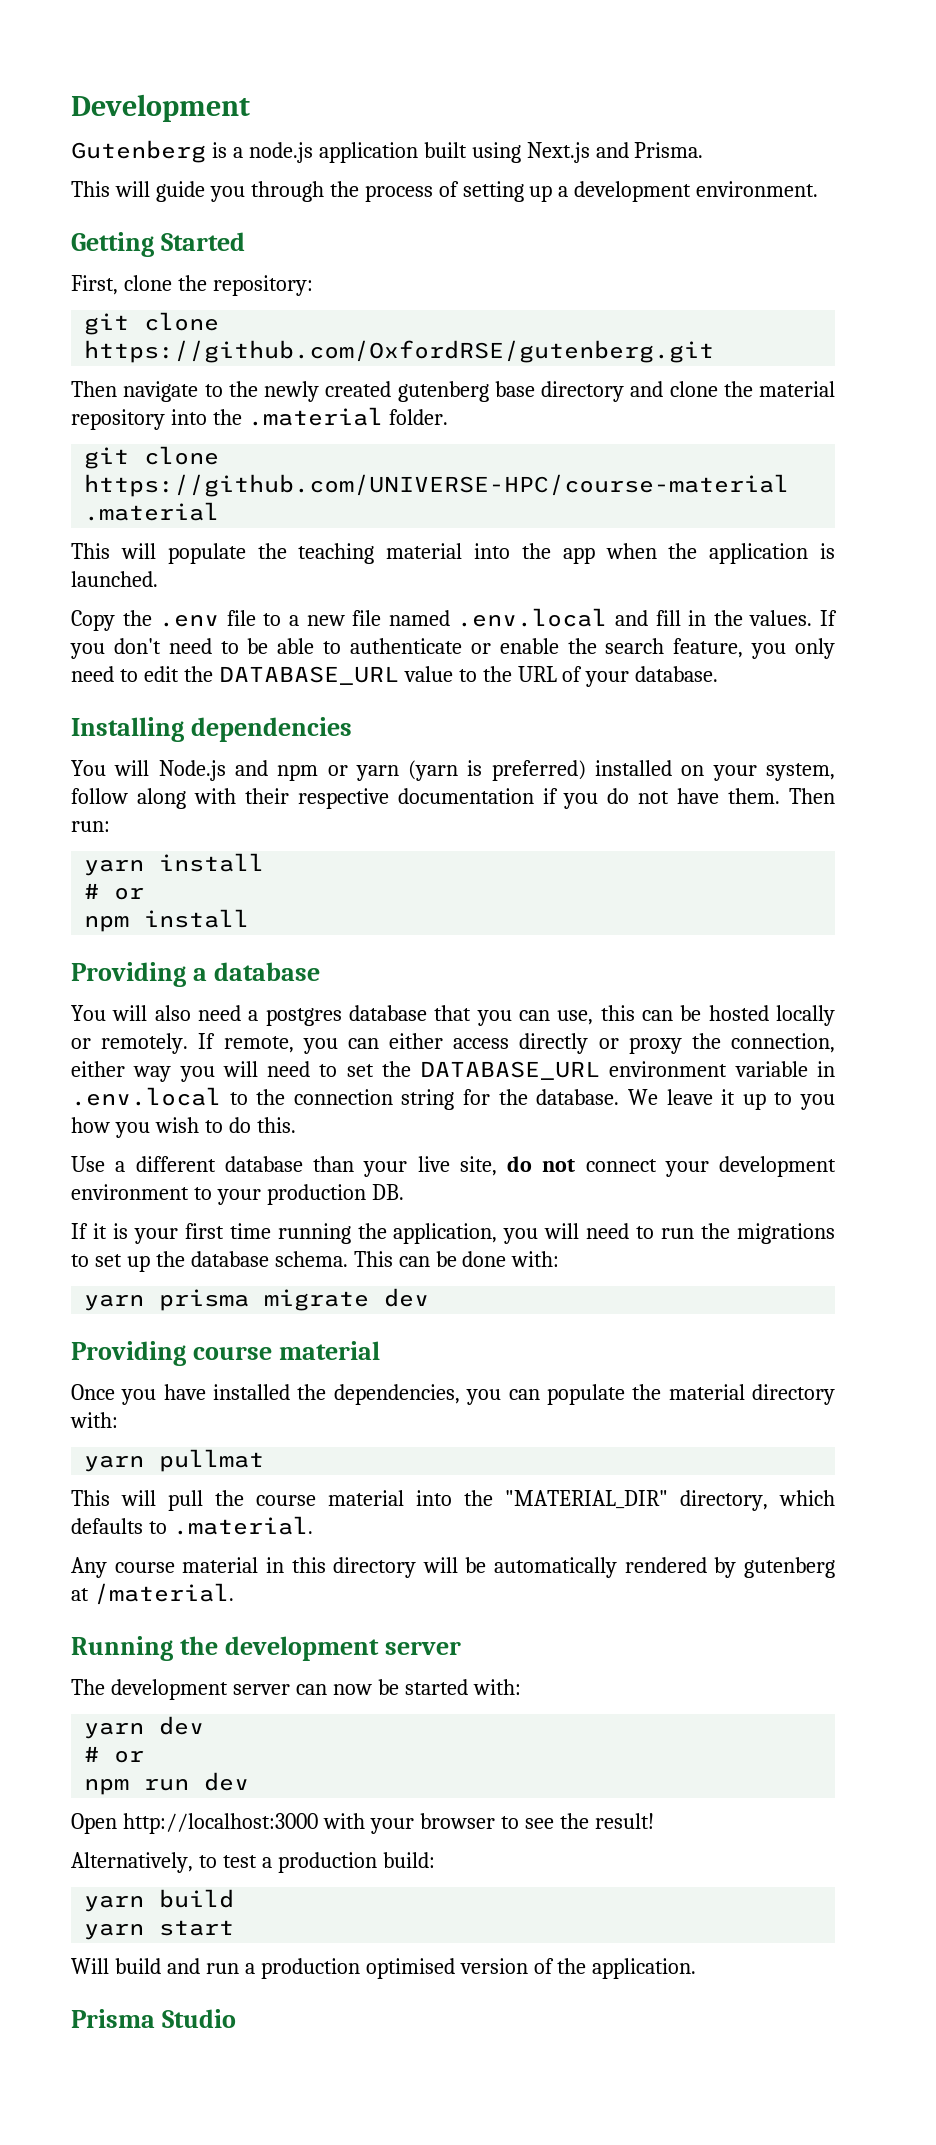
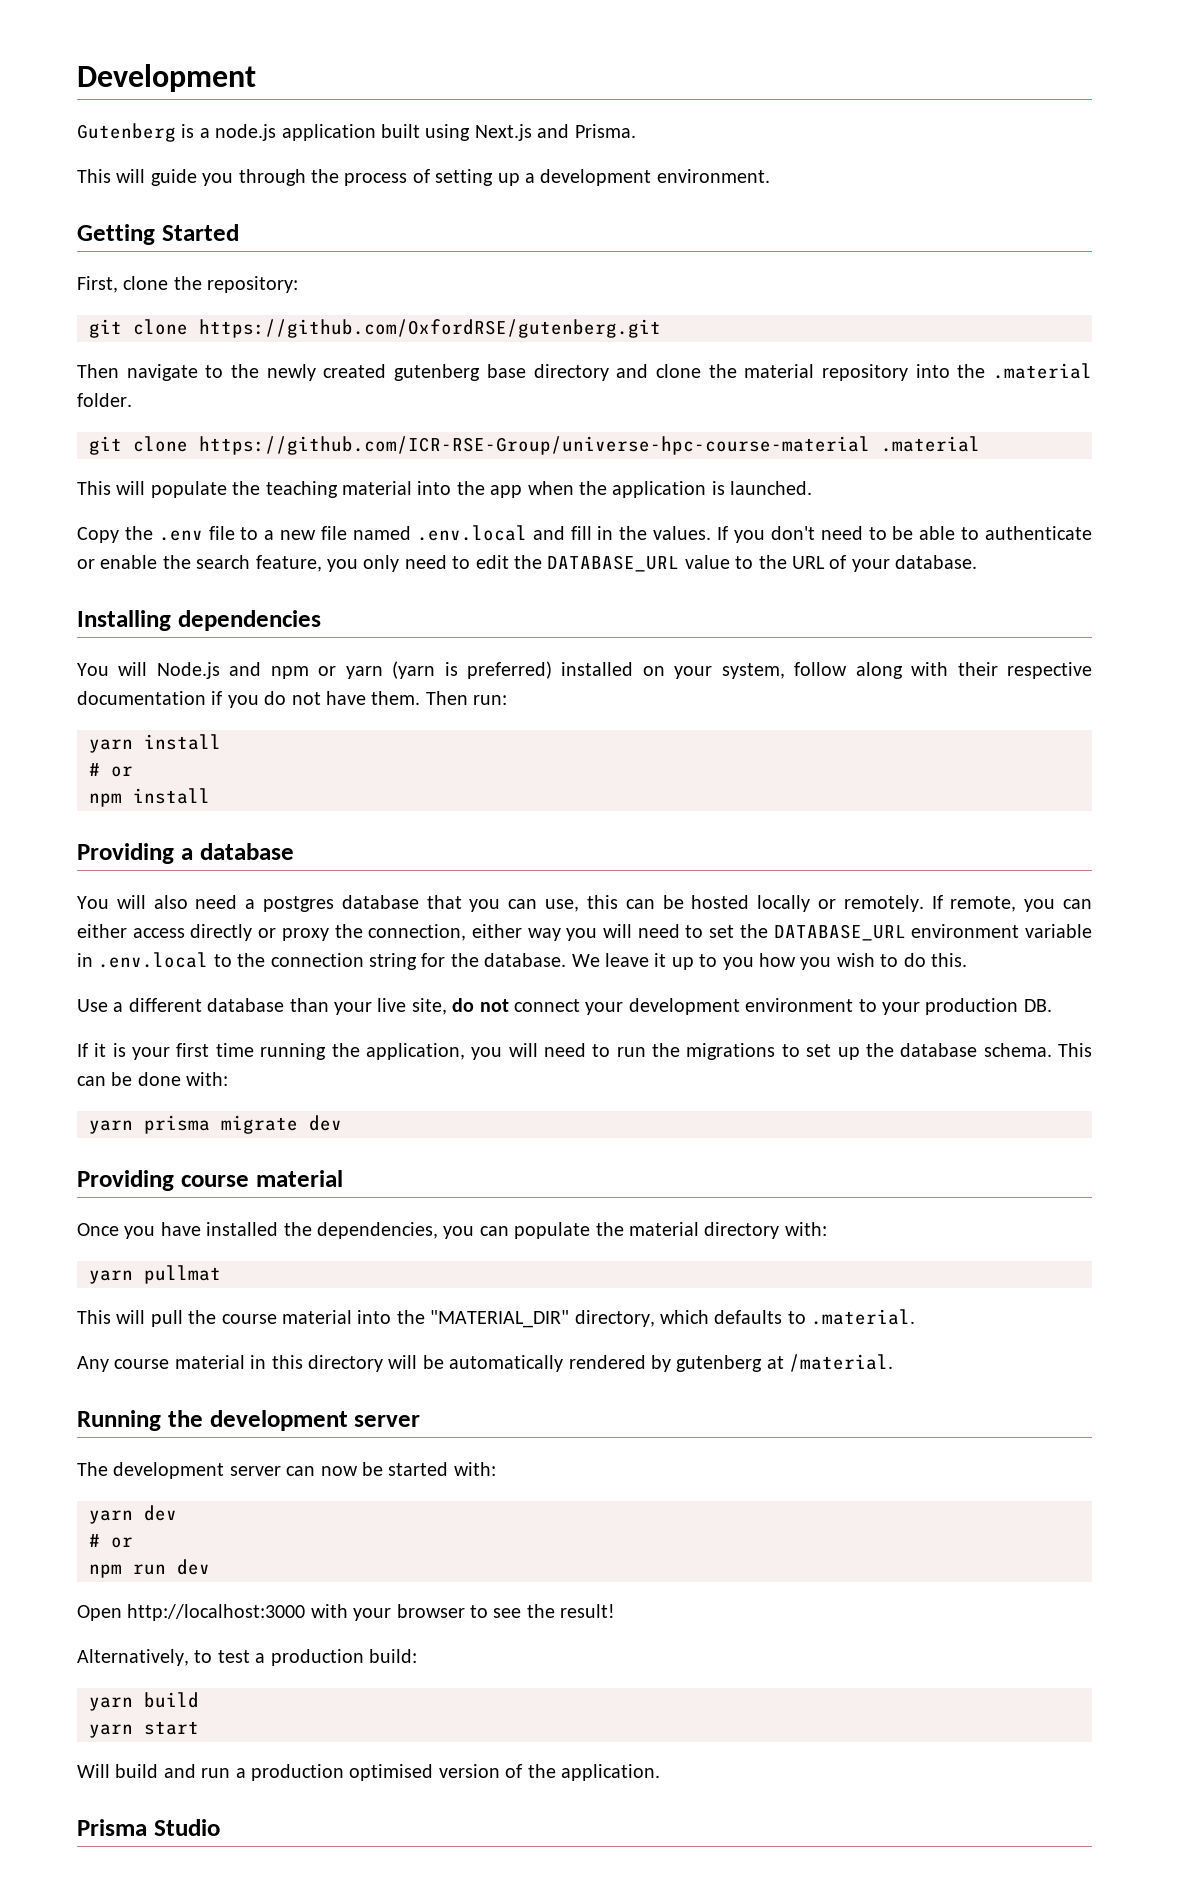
- git clone https://github.com/UNIVERSE-HPC/course-material .material
+ git clone https://github.com/ICR-RSE-Group/universe-hpc-course-material .material

